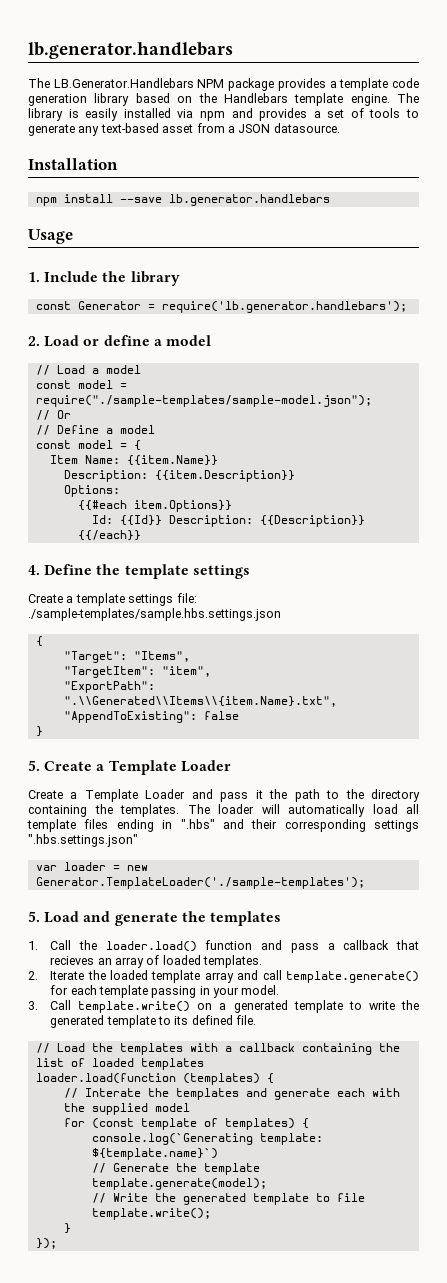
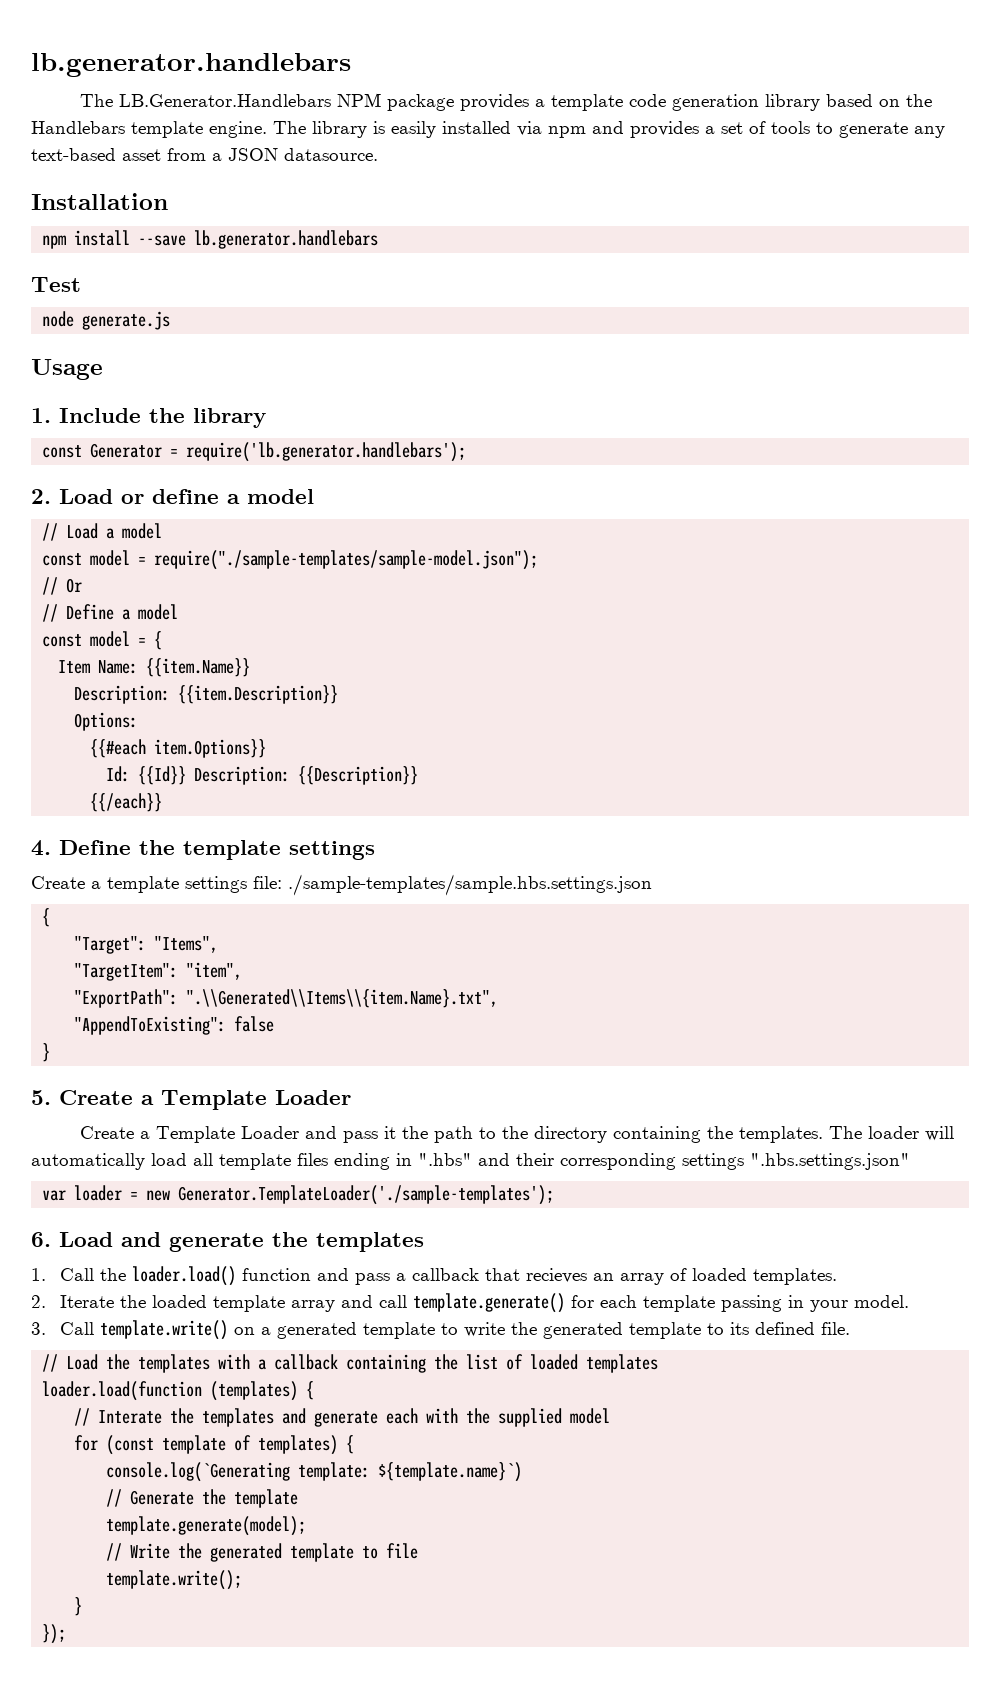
+ Test
+ node generate.js
- 5. Load and generate the templates
+ 6. Load and generate the templates

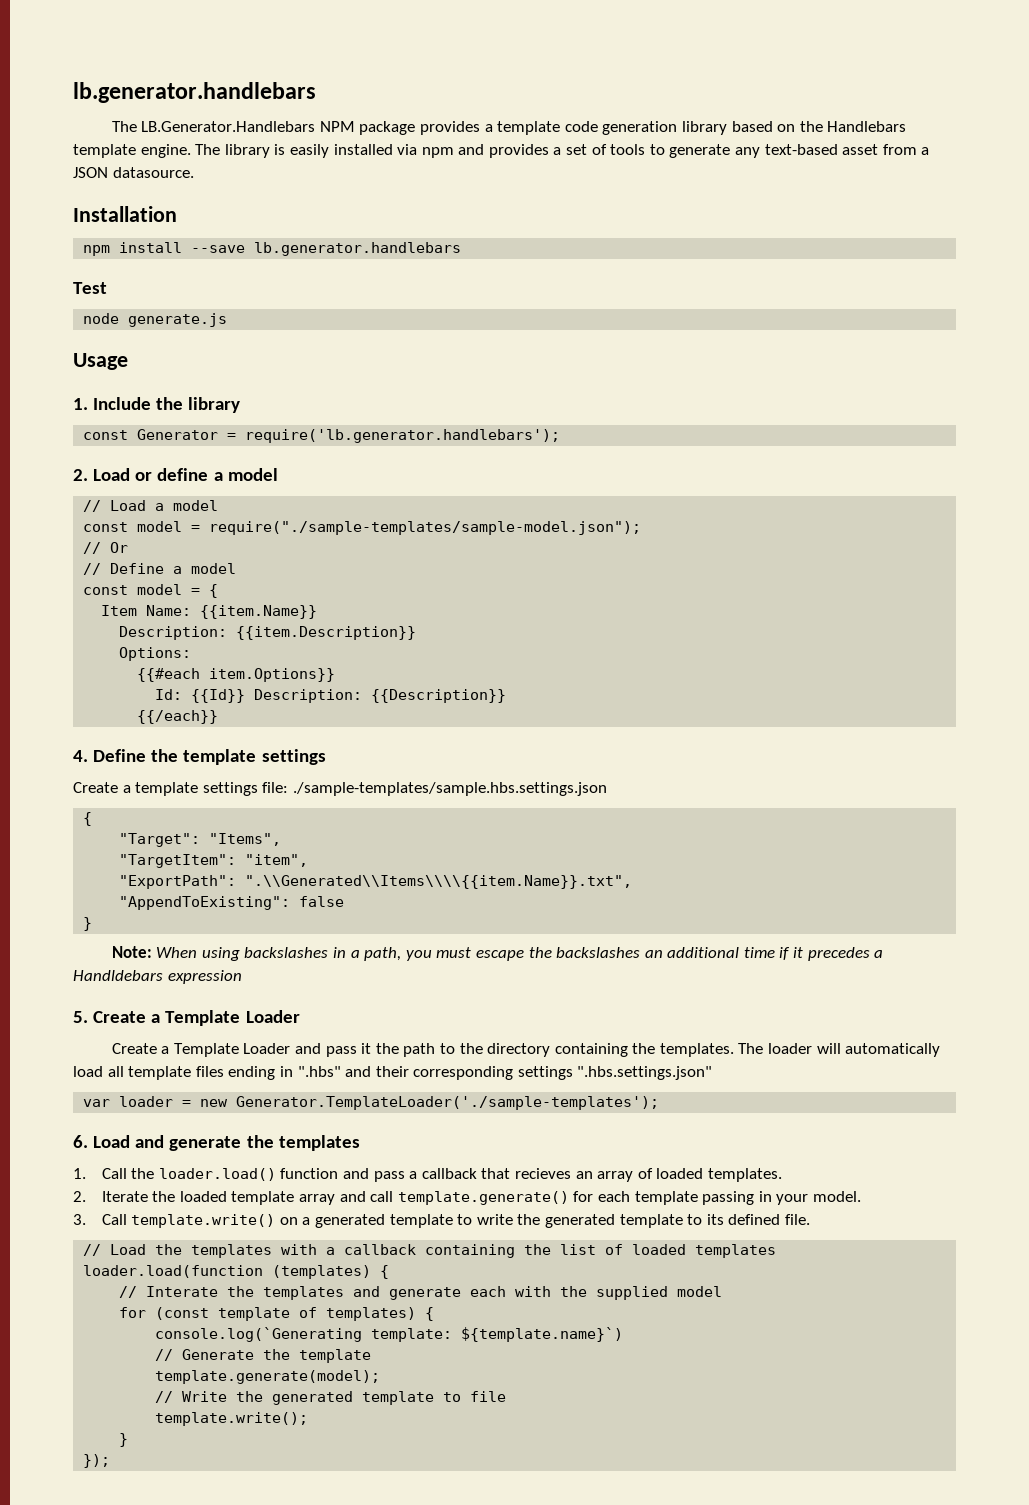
- "ExportPath": ".\\Generated\\Items\\{item.Name}.txt",
+ "ExportPath": ".\\Generated\\Items\\\\{{item.Name}}.txt",
+ Note: When using backslashes in a path, you must escape the backslashes an additional time if it precedes a Handldebars expression

